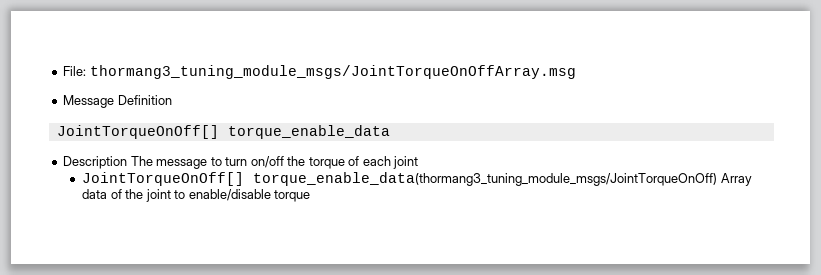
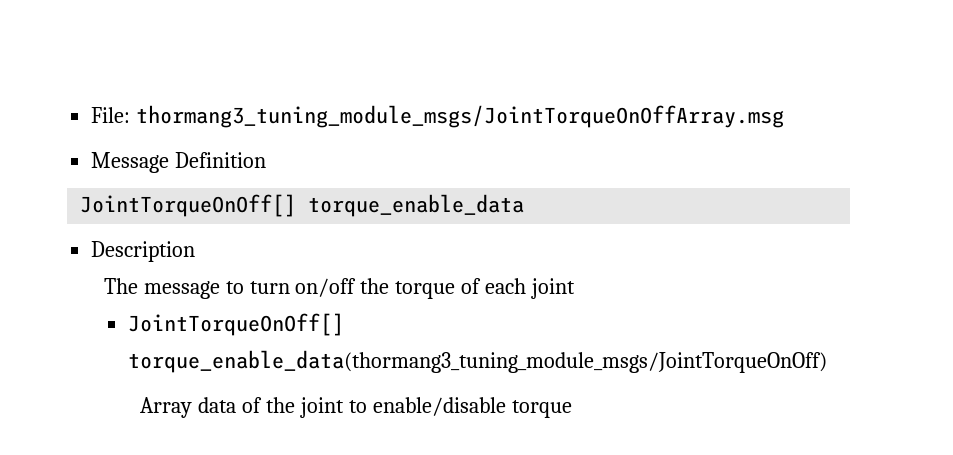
- Description The message to turn on/off the torque of each joint
+ Description
+ The message to turn on/off the torque of each joint
- JointTorqueOnOff[] torque_enable_data(thormang3_tuning_module_msgs/JointTorqueOnOff) Array data of the joint to enable/disable torque
+ JointTorqueOnOff[] torque_enable_data(thormang3_tuning_module_msgs/JointTorqueOnOff)
+ Array data of the joint to enable/disable torque

